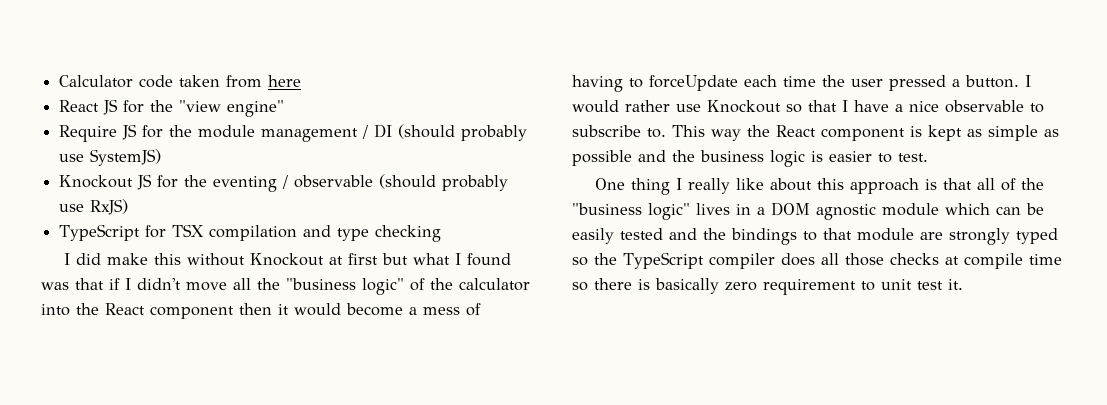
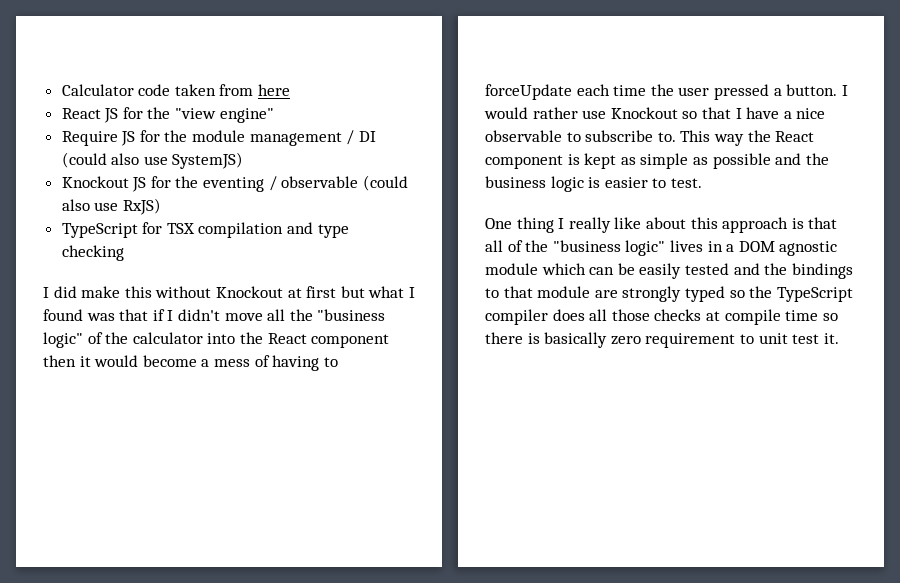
- Require JS for the module management / DI (should probably use SystemJS)
+ Require JS for the module management / DI (could also use SystemJS)
- Knockout JS for the eventing / observable (should probably use RxJS)
+ Knockout JS for the eventing / observable (could also use RxJS)

